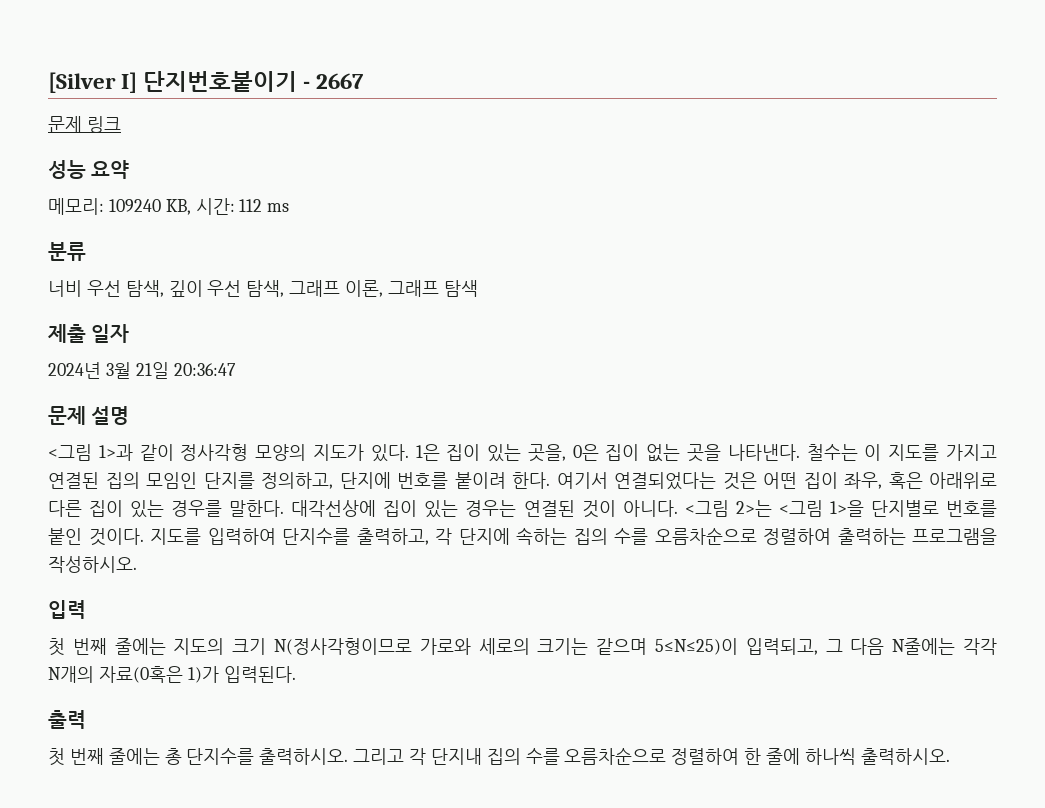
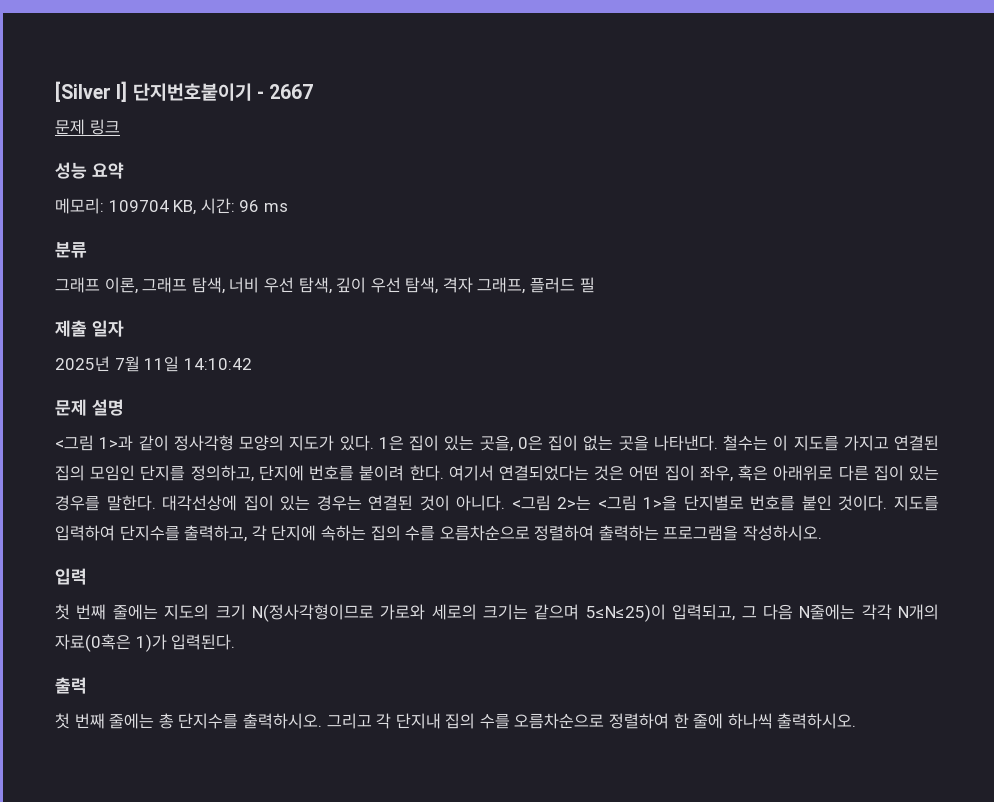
- 메모리: 109240 KB, 시간: 112 ms
+ 메모리: 109704 KB, 시간: 96 ms
- 너비 우선 탐색, 깊이 우선 탐색, 그래프 이론, 그래프 탐색
+ 그래프 이론, 그래프 탐색, 너비 우선 탐색, 깊이 우선 탐색, 격자 그래프, 플러드 필
  제출 일자
- 2024년 3월 21일 20:36:47
+ 2025년 7월 11일 14:10:42

